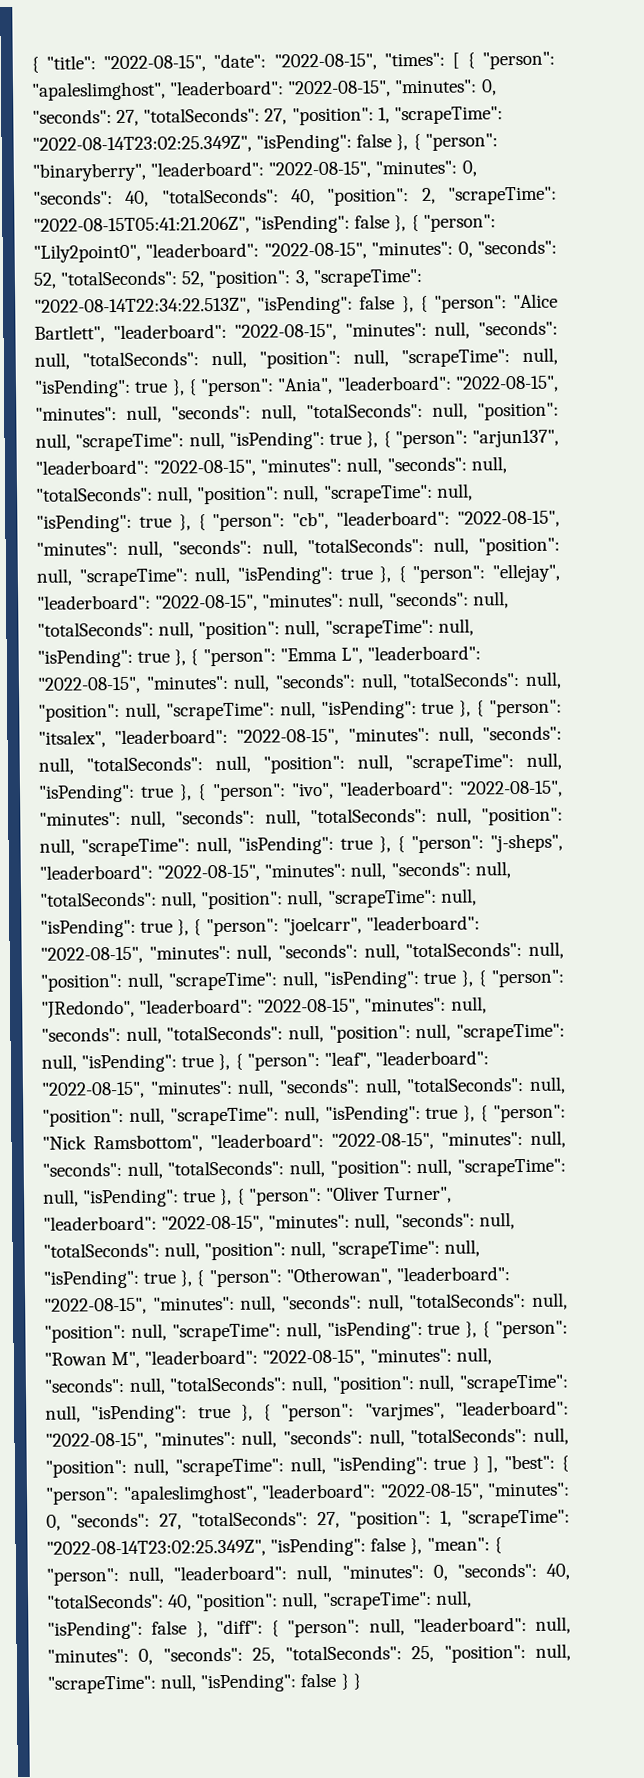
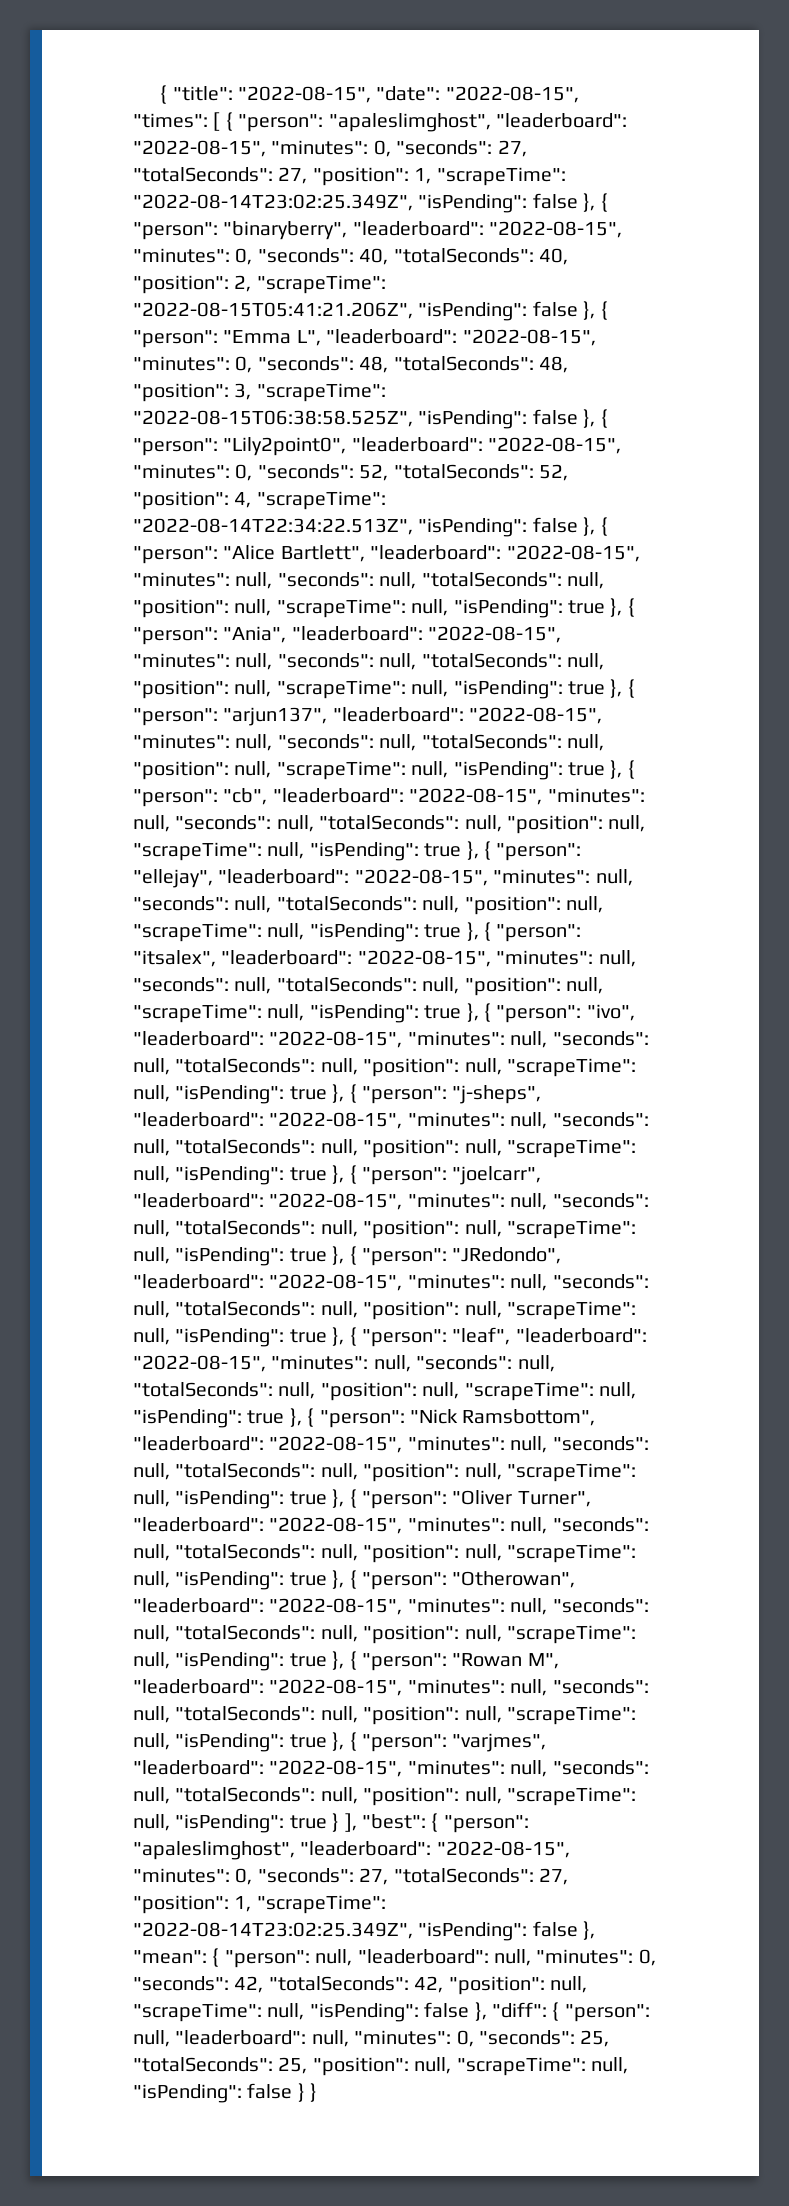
+ "Emma L", "leaderboard": "2022-08-15", "minutes": 0, "seconds": 48, "totalSeconds": 48, "position": 3, "scrapeTime": "2022-08-15T06:38:58.525Z", "isPending": false }, { "person":
- 3, "scrapeTime":
+ 4, "scrapeTime":
- "Emma L", "leaderboard": "2022-08-15", "minutes": null, "seconds": null, "totalSeconds": null, "position": null, "scrapeTime": null, "isPending": true }, { "person":
- null, "minutes": 0, "seconds": 40, "totalSeconds": 40, "position":
+ null, "minutes": 0, "seconds": 42, "totalSeconds": 42, "position":

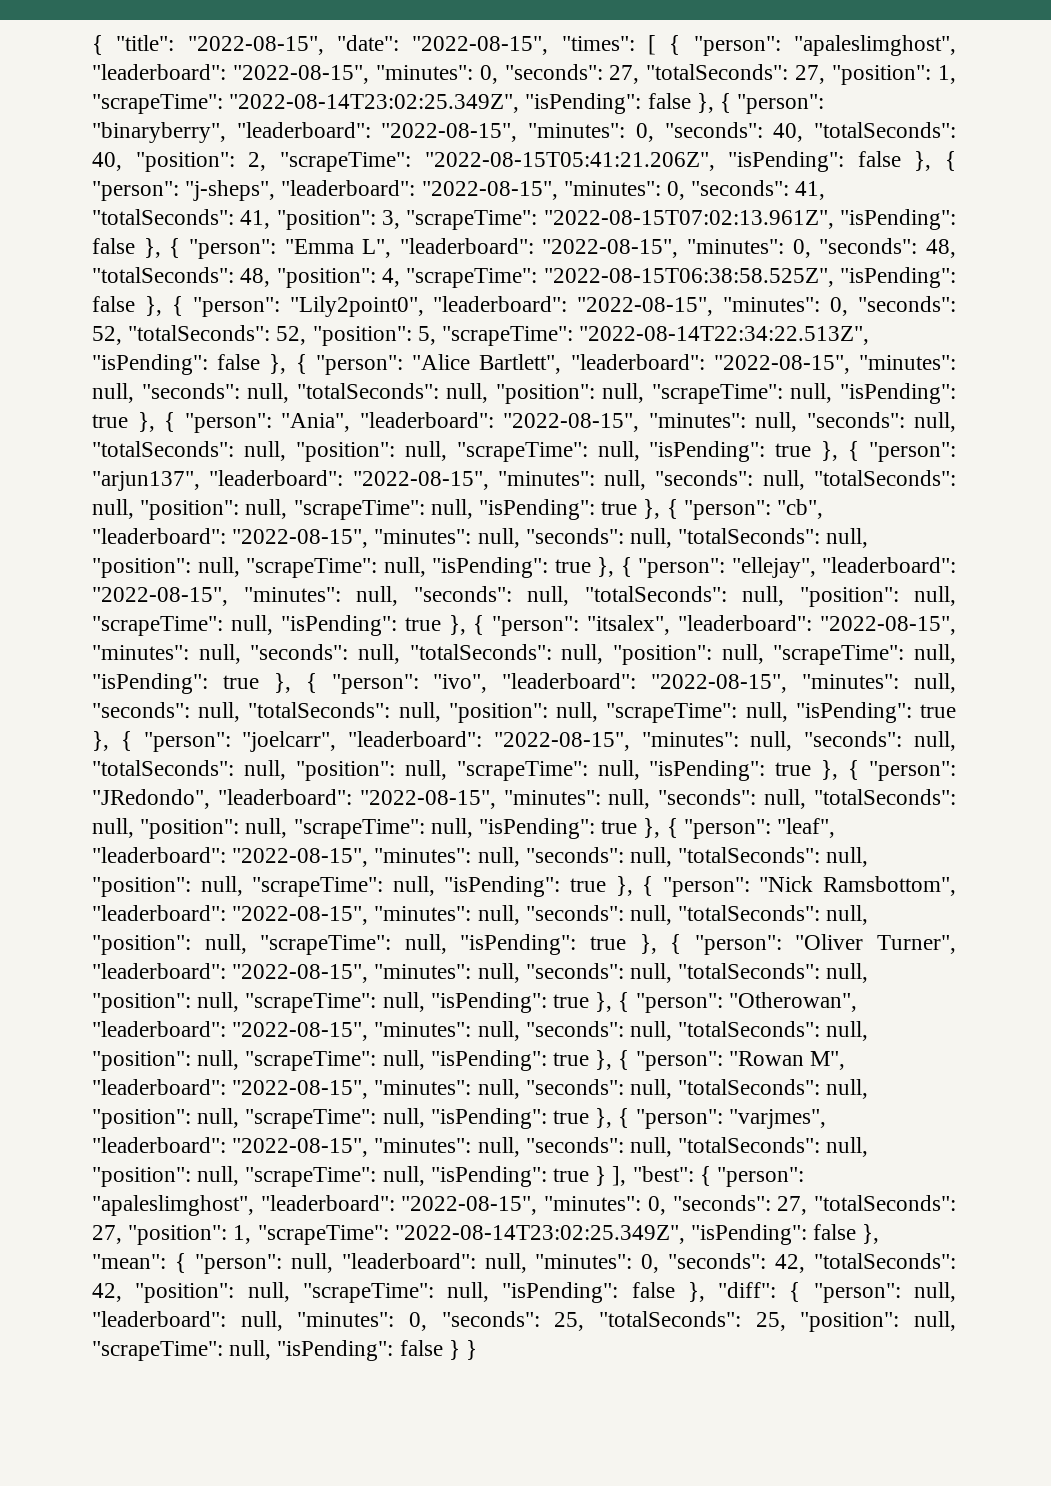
+ "j-sheps", "leaderboard": "2022-08-15", "minutes": 0, "seconds": 41, "totalSeconds": 41, "position": 3, "scrapeTime": "2022-08-15T07:02:13.961Z", "isPending": false }, { "person":
- 3, "scrapeTime":
+ 4, "scrapeTime":
- 4, "scrapeTime":
+ 5, "scrapeTime":
- "j-sheps", "leaderboard": "2022-08-15", "minutes": null, "seconds": null, "totalSeconds": null, "position": null, "scrapeTime": null, "isPending": true }, { "person":

